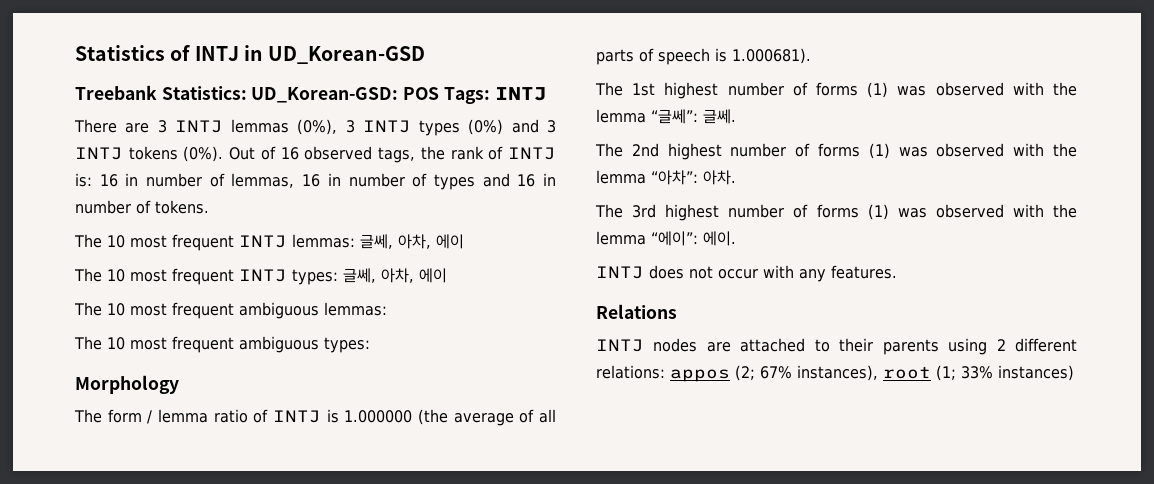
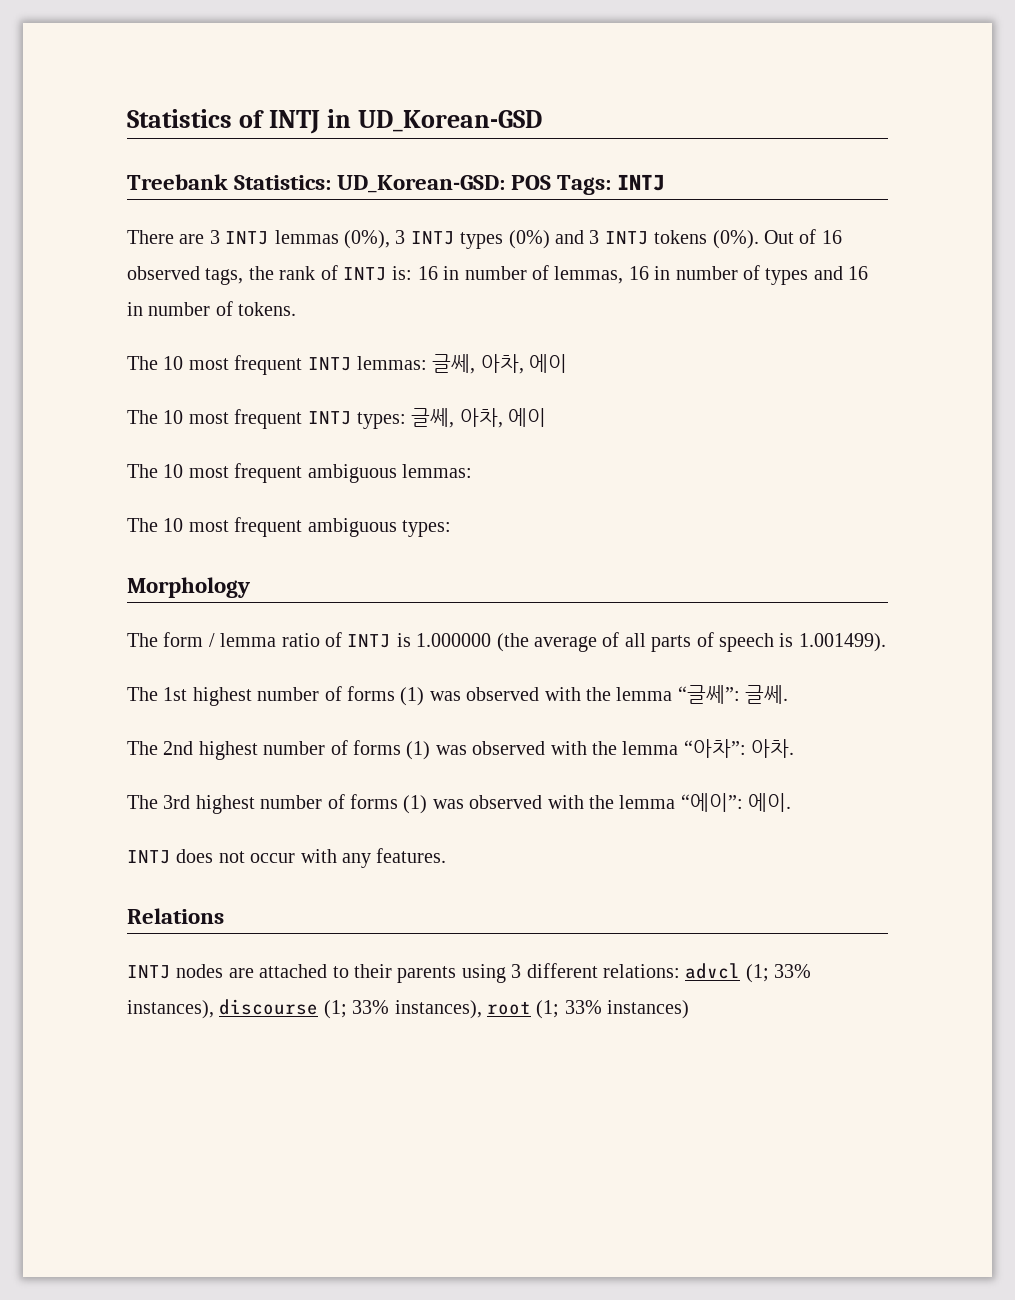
- The form / lemma ratio of INTJ is 1.000000 (the average of all parts of speech is 1.000681).
+ The form / lemma ratio of INTJ is 1.000000 (the average of all parts of speech is 1.001499).
- INTJ nodes are attached to their parents using 2 different relations: appos (2; 67% instances), root (1; 33% instances)
+ INTJ nodes are attached to their parents using 3 different relations: advcl (1; 33% instances), discourse (1; 33% instances), root (1; 33% instances)

